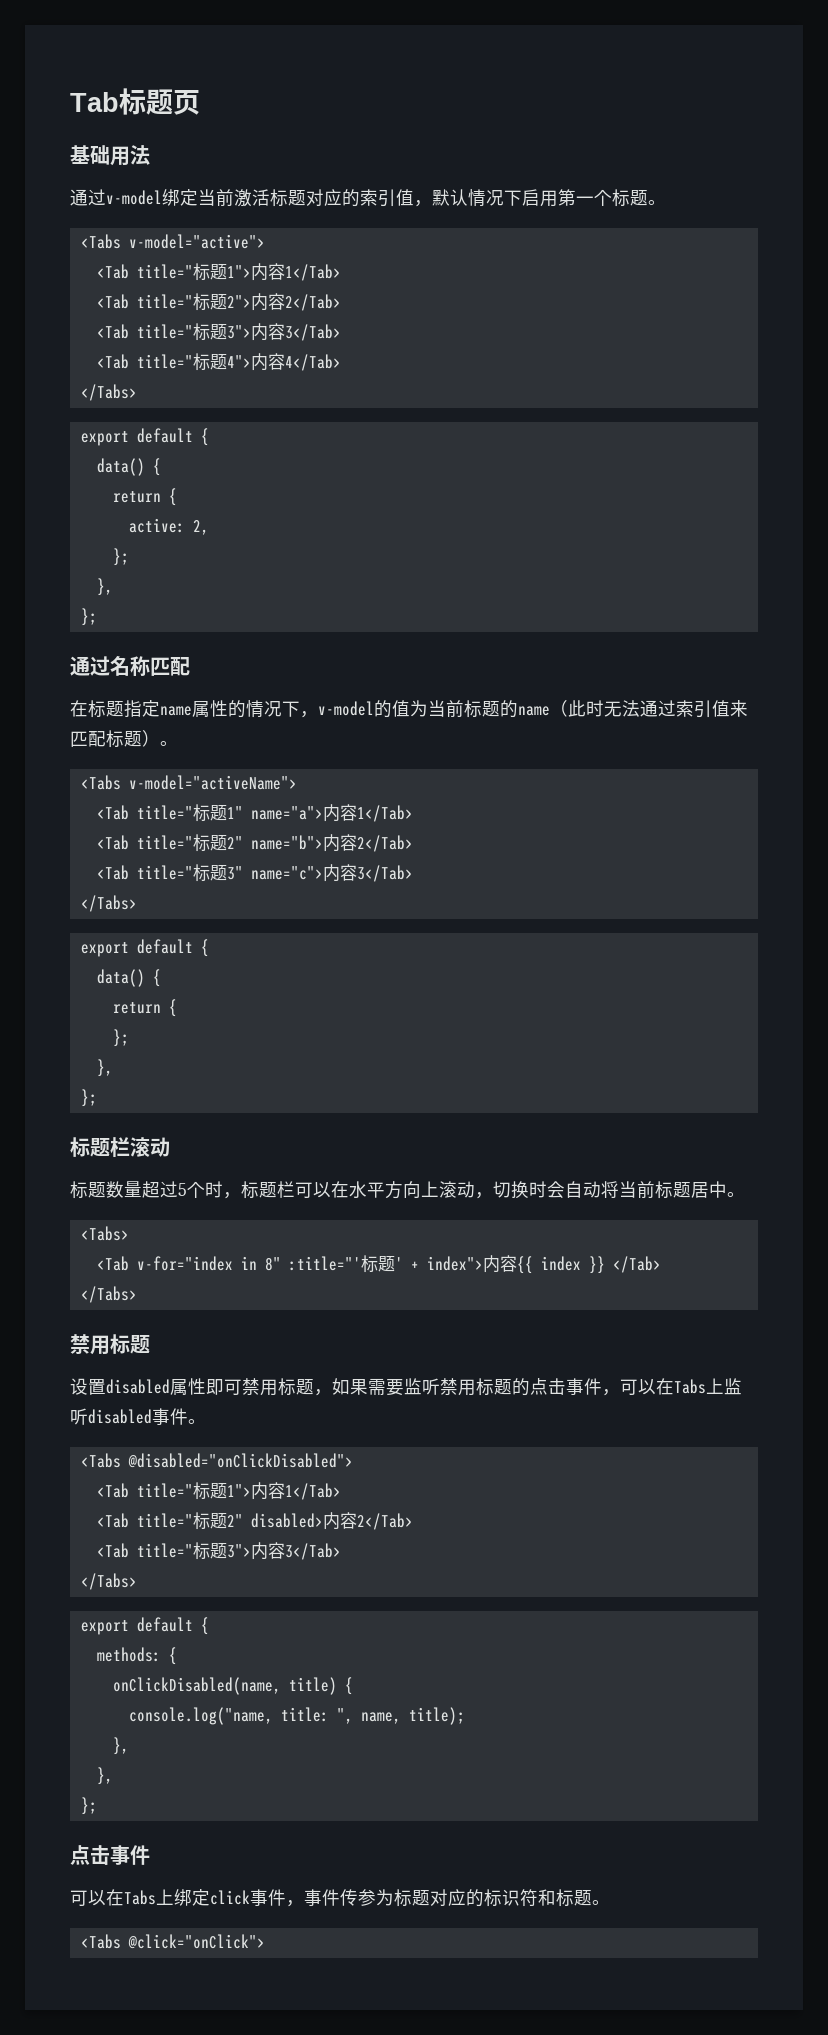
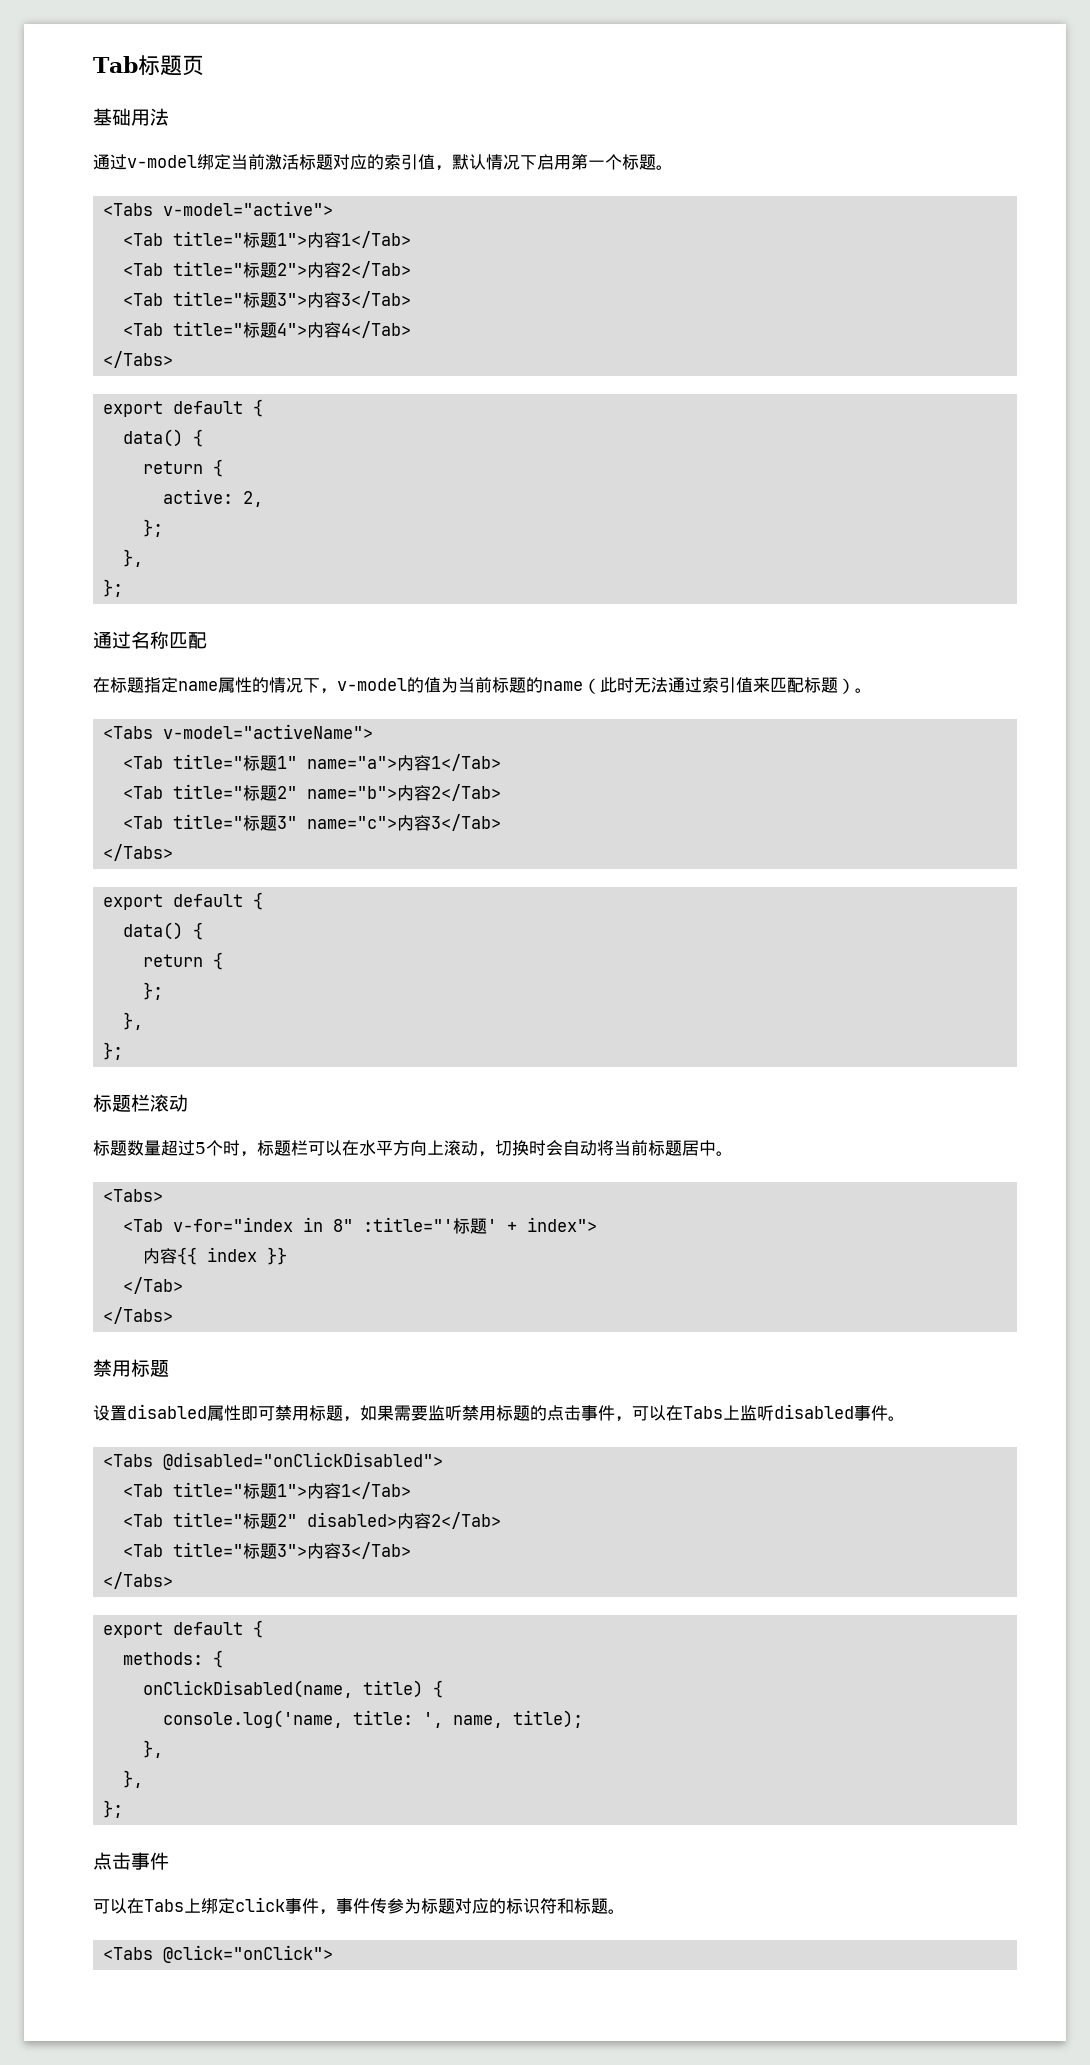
- <Tab v-for="index in 8" :title="'标题' + index">内容{{ index }} </Tab>
+ <Tab v-for="index in 8" :title="'标题' + index">
+ 内容{{ index }}
+ </Tab>
- console.log("name, title: ", name, title);
+ console.log('name, title: ', name, title);

